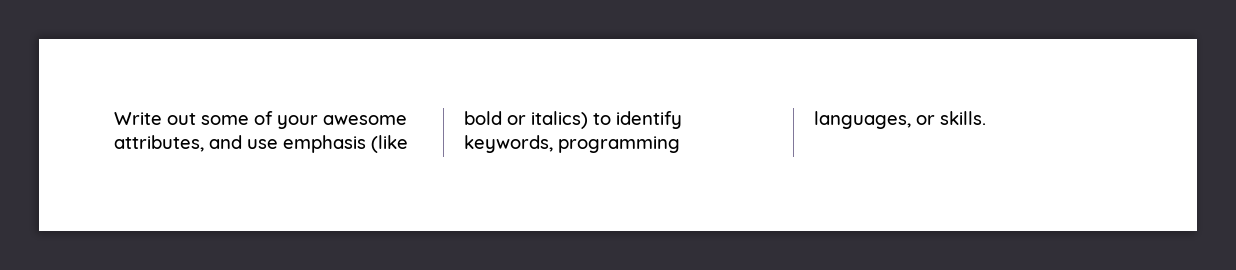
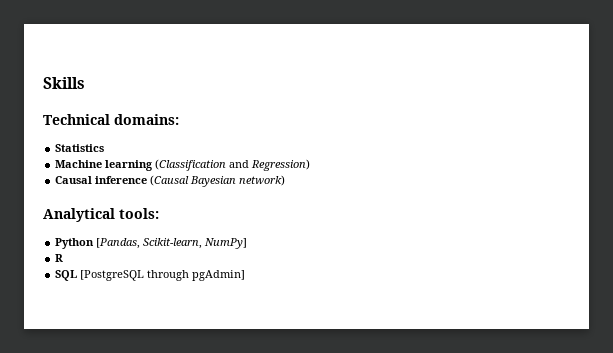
- Write out some of your awesome attributes, and use emphasis (like bold or italics) to identify keywords, programming languages, or skills.
+ Skills
+ Technical domains:
+ Statistics
+ Machine learning (Classification and Regression)
+ Causal inference (Causal Bayesian network)
+ Analytical tools:
+ Python [Pandas, Scikit-learn, NumPy]
+ R
+ SQL [PostgreSQL through pgAdmin]

